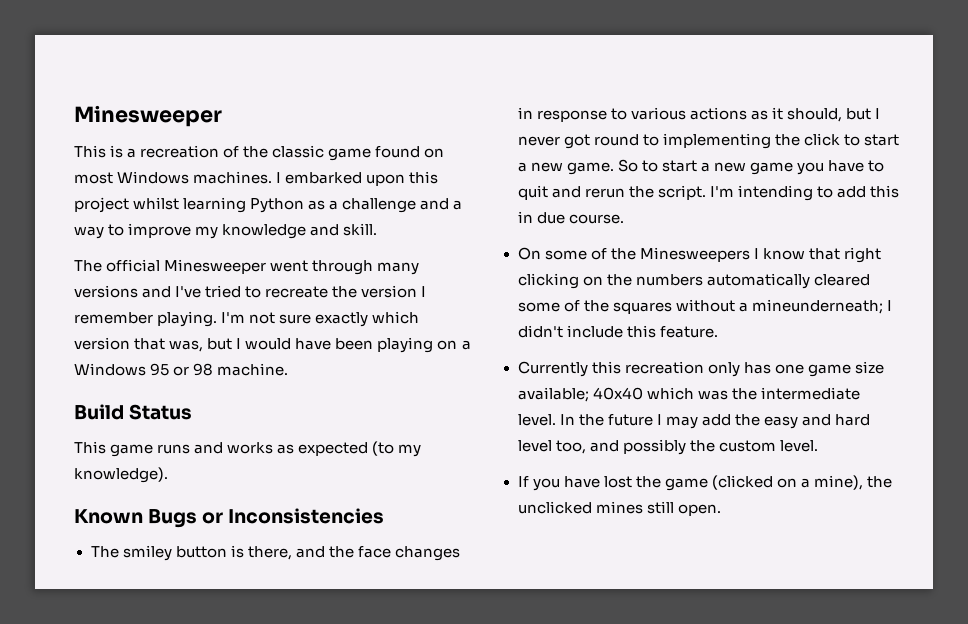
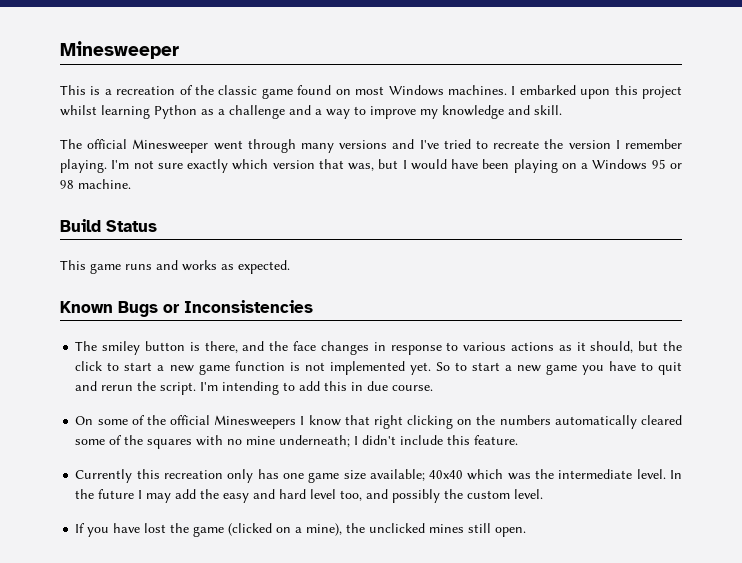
- This game runs and works as expected (to my knowledge).
+ This game runs and works as expected.
- The smiley button is there, and the face changes in response to various actions as it should, but I never got round to implementing the click to start a new game.
+ The smiley button is there, and the face changes in response to various actions as it should, but the click to start a new game function is not implemented yet.
- On some of the Minesweepers I know that right clicking on the numbers automatically cleared some of the squares without a mineunderneath; I didn't include this feature.
+ On some of the official Minesweepers I know that right clicking on the numbers automatically cleared some of the squares with no mine underneath; I didn't include this feature.

